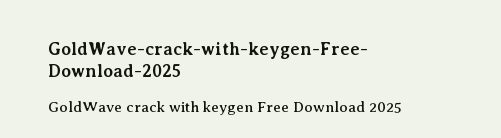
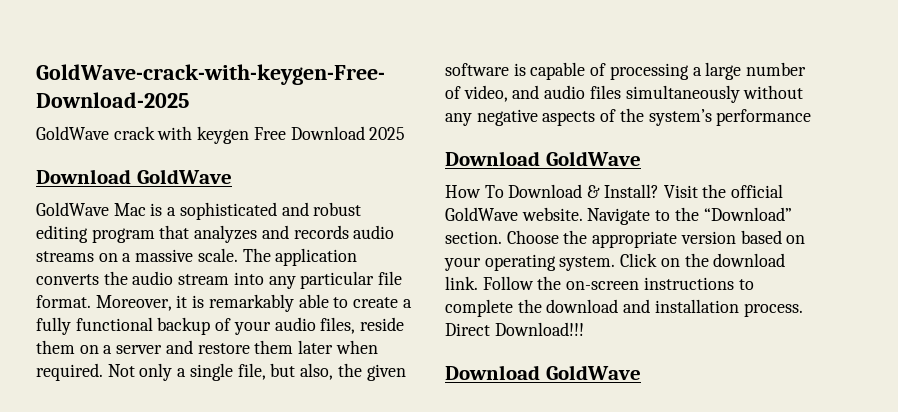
  GoldWave crack with keygen Free Download 2025
+ Download GoldWave
+ GoldWave Mac is a sophisticated and robust editing program that analyzes and records audio streams on a massive scale. The application converts the audio stream into any particular file format. Moreover, it is remarkably able to create a fully functional backup of your audio files, reside them on a server and restore them later when required. Not only a single file, but also, the given software is capable of processing a large number of video, and audio files simultaneously without any negative aspects of the system’s performance
+ Download GoldWave
+ How To Download & Install? Visit the official GoldWave website. Navigate to the “Download” section. Choose the appropriate version based on your operating system. Click on the download link. Follow the on-screen instructions to complete the download and installation process. Direct Download!!!
+ Download GoldWave

